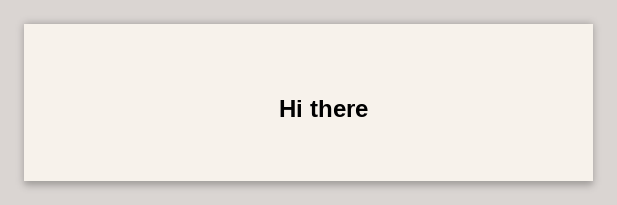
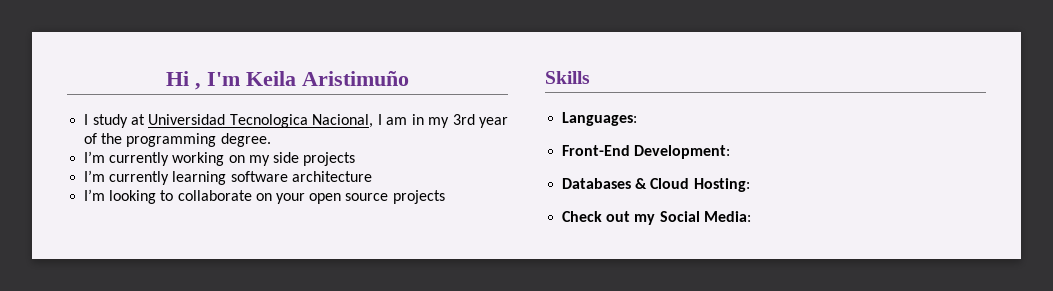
- Hi there
+ Hi , I'm Keila Aristimuño
+ I study at Universidad Tecnologica Nacional, I am in my 3rd year of the programming degree.
+ I’m currently working on my side projects
+ I’m currently learning software architecture
+ I’m looking to collaborate on your open source projects
+ Skills
+ Languages:
+ Front-End Development:
+ Databases & Cloud Hosting:
+ Check out my Social Media:

